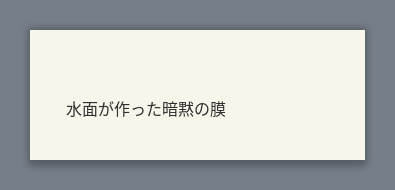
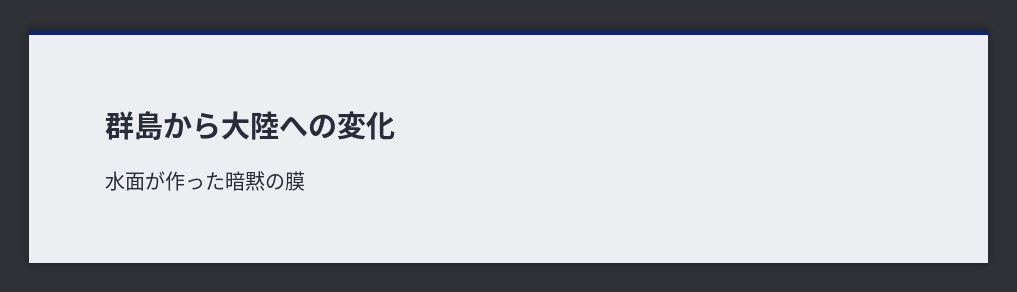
+ 群島から大陸への変化

